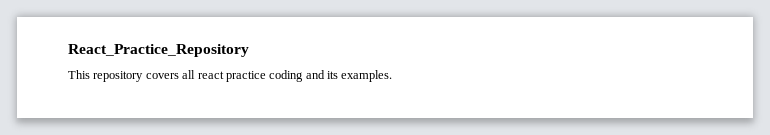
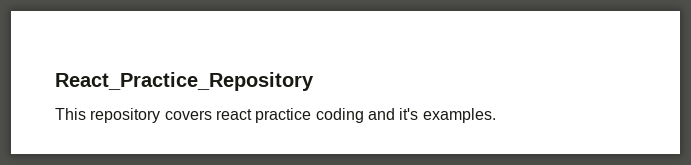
- This repository covers all react practice coding and its examples.
+ This repository covers react practice coding and it's examples.

